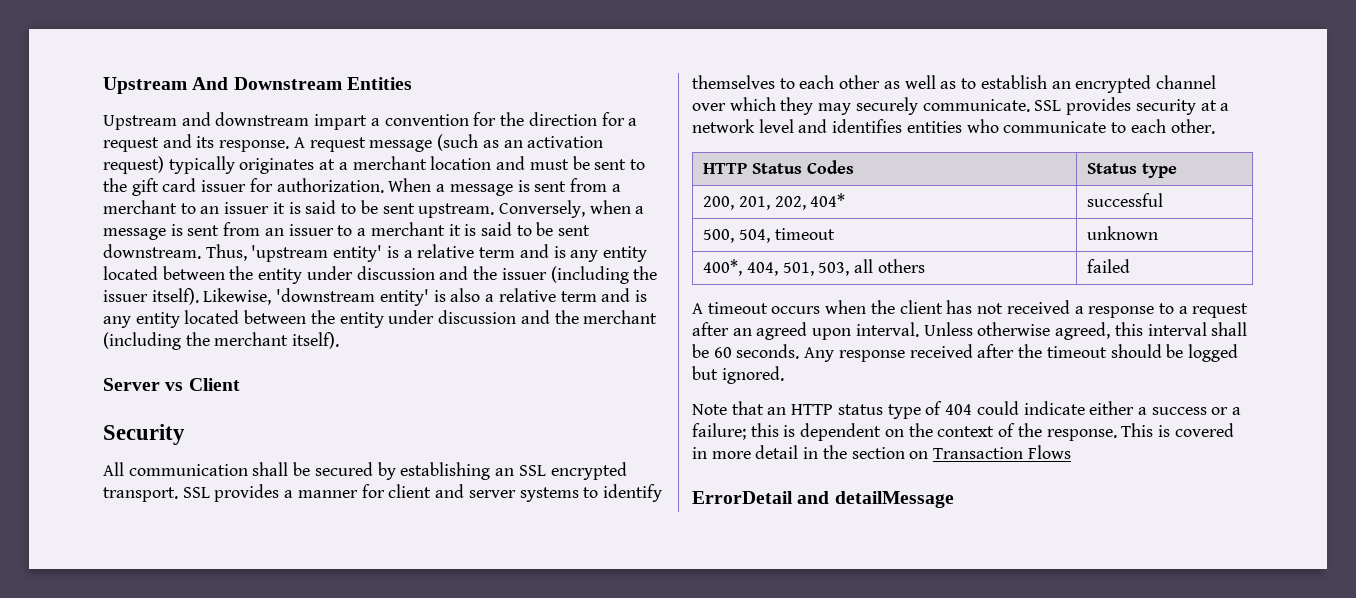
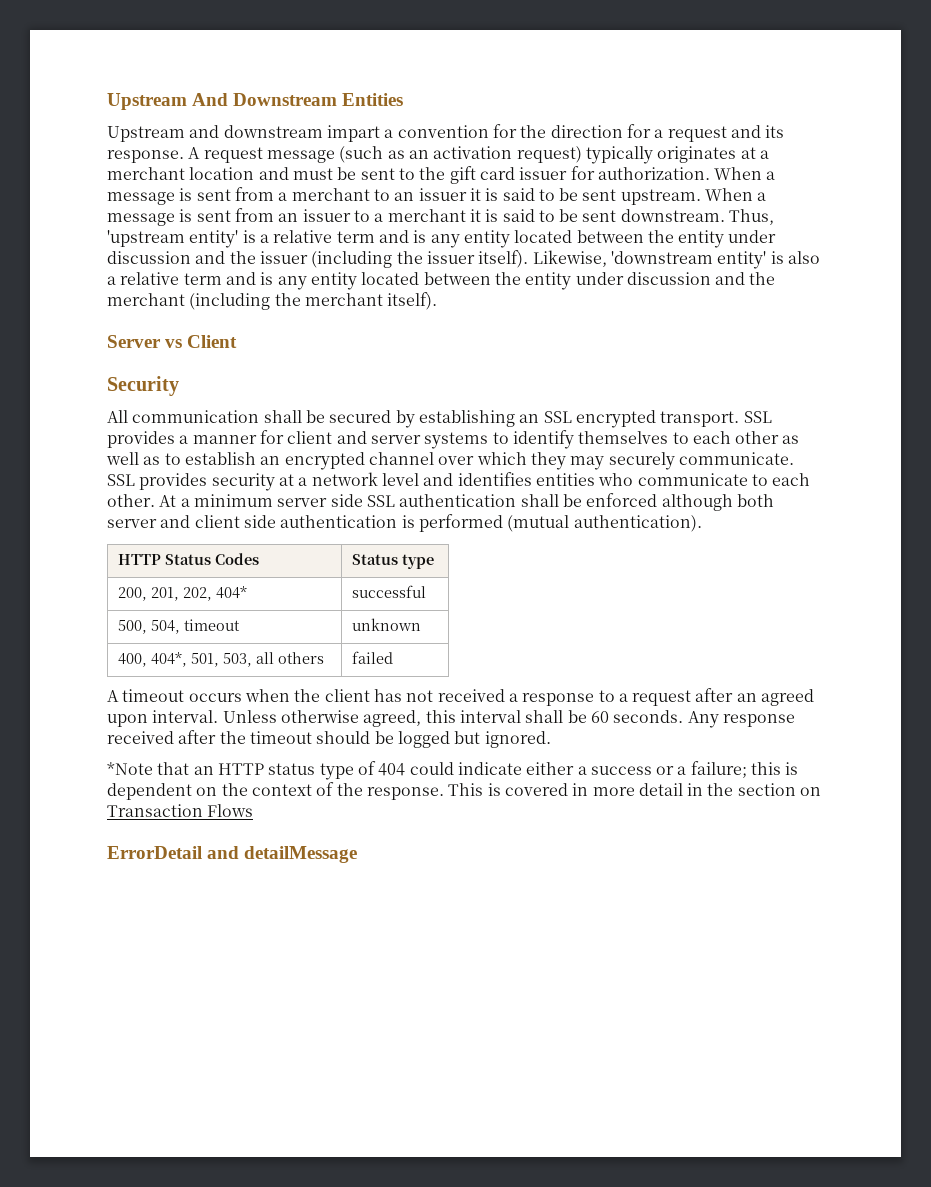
- Conversely, when a message is sent from an issuer to a merchant it is said to be sent downstream.
+ When a message is sent from an issuer to a merchant it is said to be sent downstream.
+ At a minimum server side SSL authentication shall be enforced although both server and client side authentication is performed (mutual authentication).
- 400*, 404, 501, 503, all others | failed
+ 400, 404*, 501, 503, all others | failed
- Note that an HTTP status type of 404 could indicate either a success or a failure; this is dependent on the context of the response.
+ *Note that an HTTP status type of 404 could indicate either a success or a failure; this is dependent on the context of the response.

